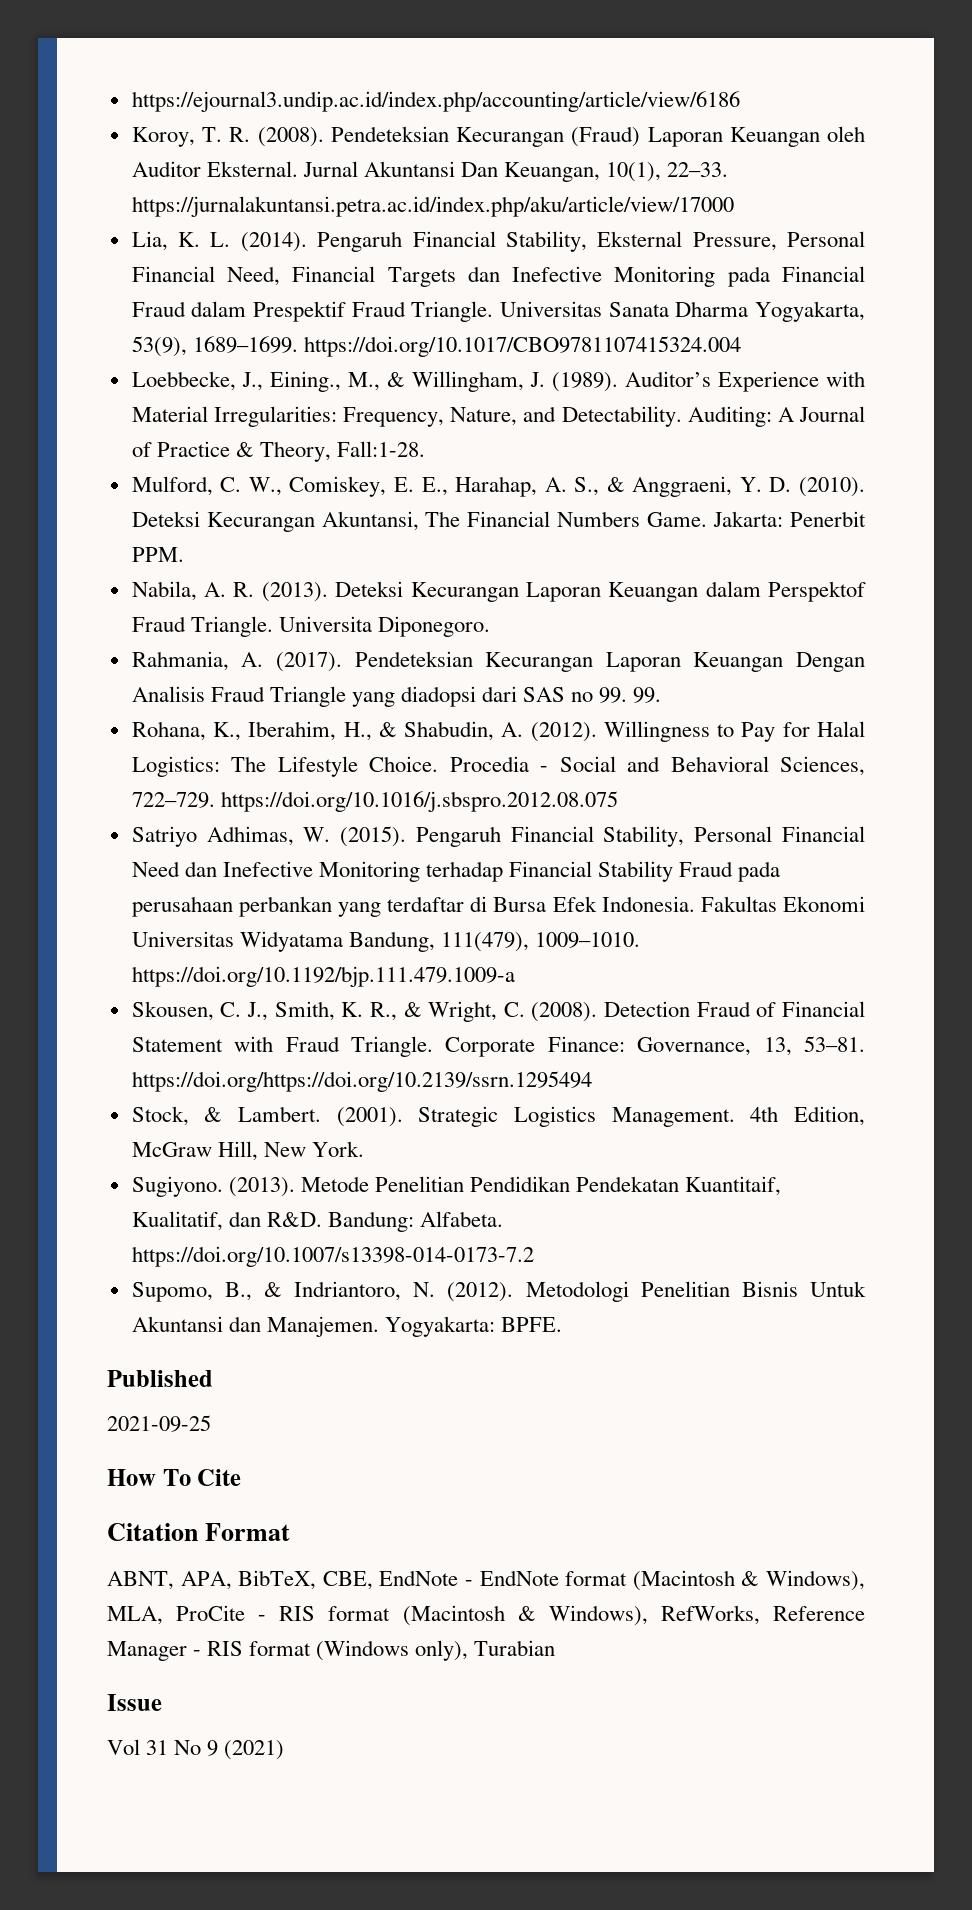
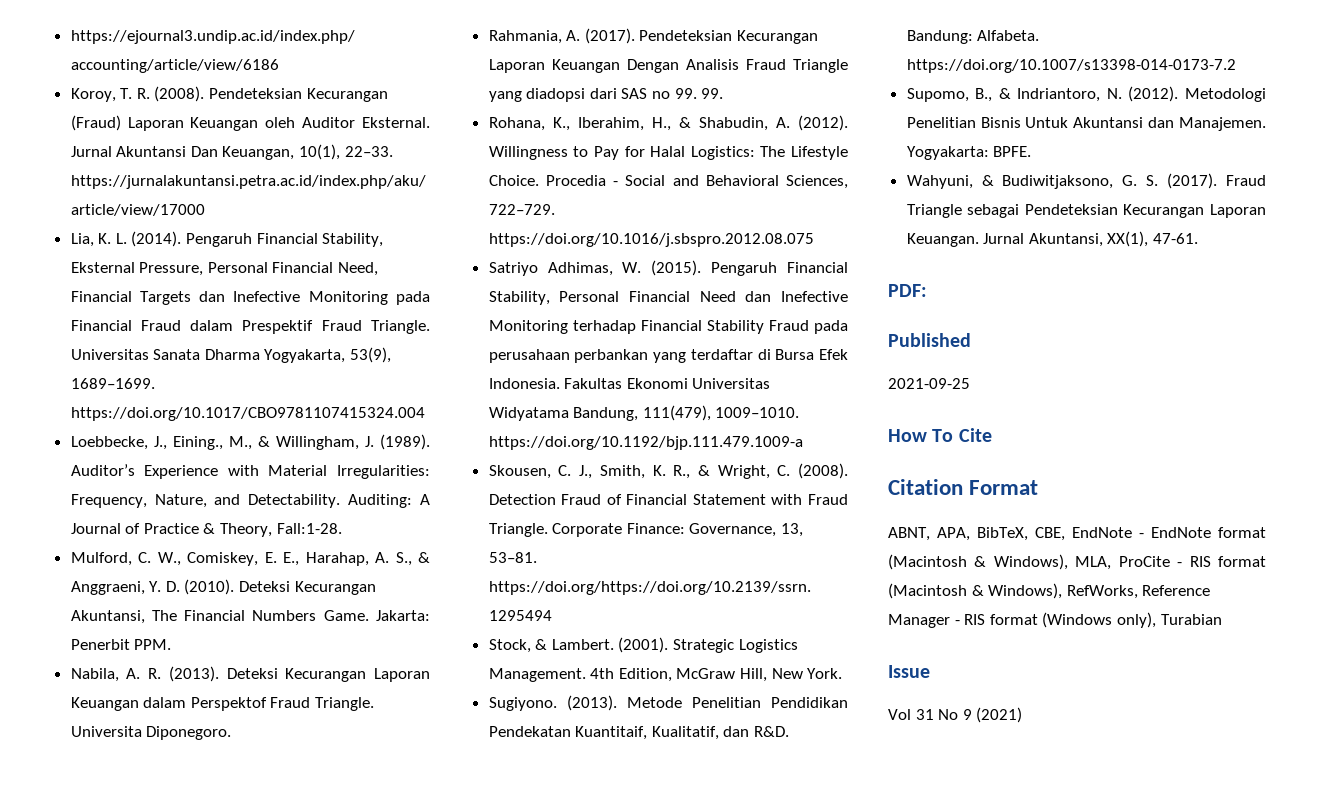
+ Wahyuni, & Budiwitjaksono, G. S. (2017). Fraud Triangle sebagai Pendeteksian Kecurangan Laporan Keuangan. Jurnal Akuntansi, XX(1), 47-61.
+ PDF:

